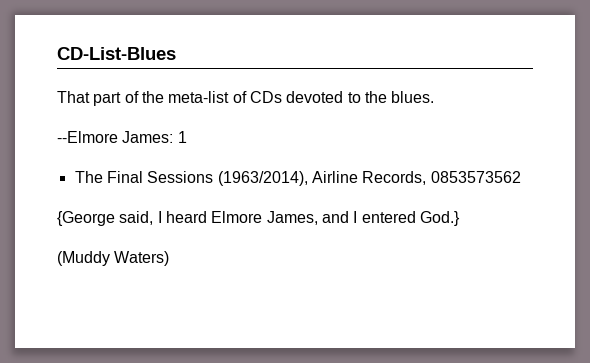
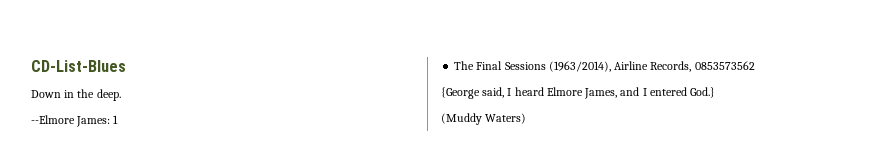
- That part of the meta-list of CDs devoted to the blues.
+ Down in the deep.

